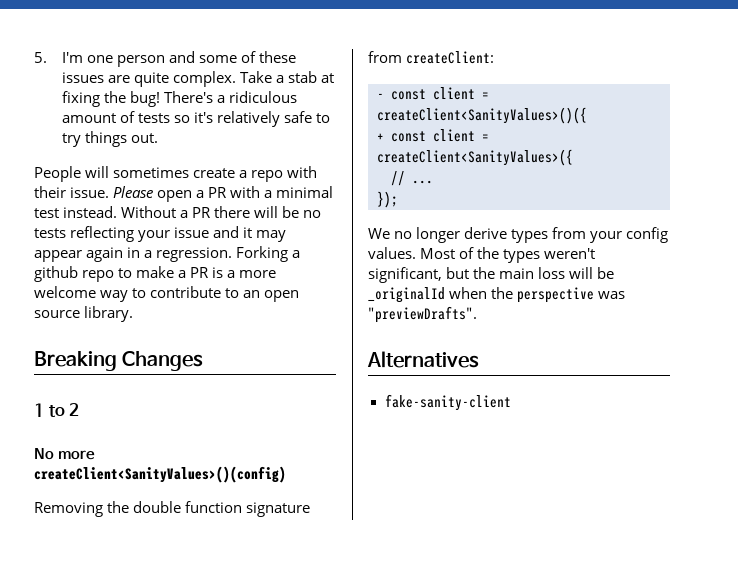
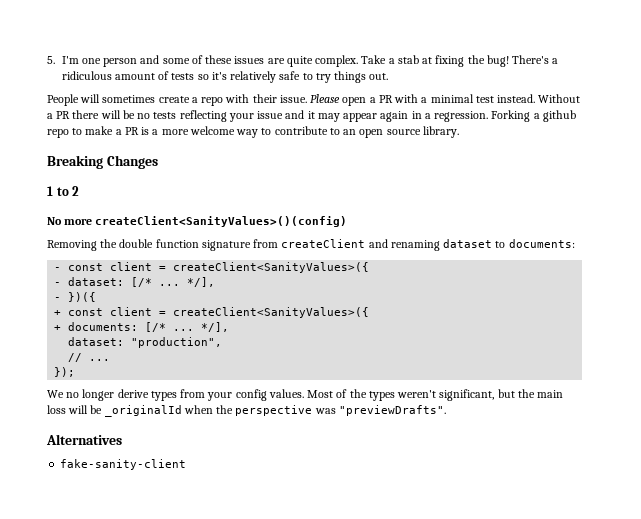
- Removing the double function signature from createClient:
- - const client = createClient<SanityValues>()({
+ Removing the double function signature from createClient and renaming dataset to documents:
+ - const client = createClient<SanityValues>({
+ - dataset: [/* ... */],
+ - })({
+ + documents: [/* ... */],
+ dataset: "production",

